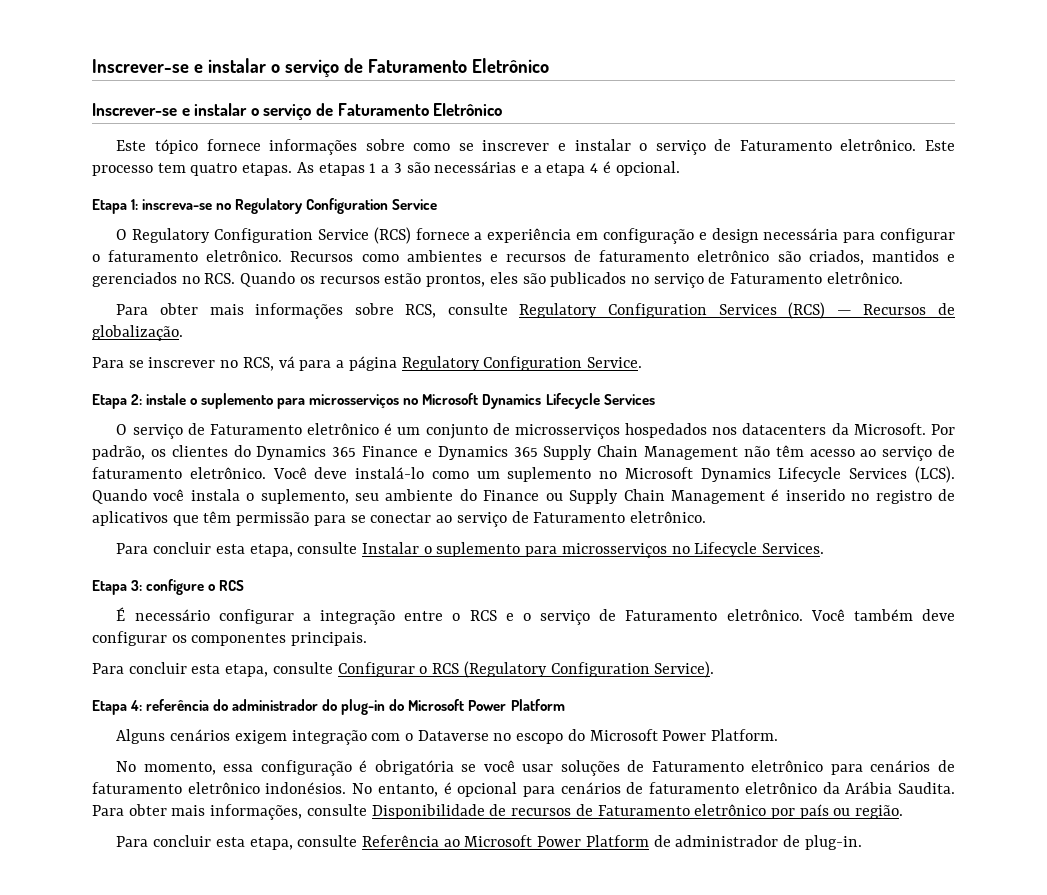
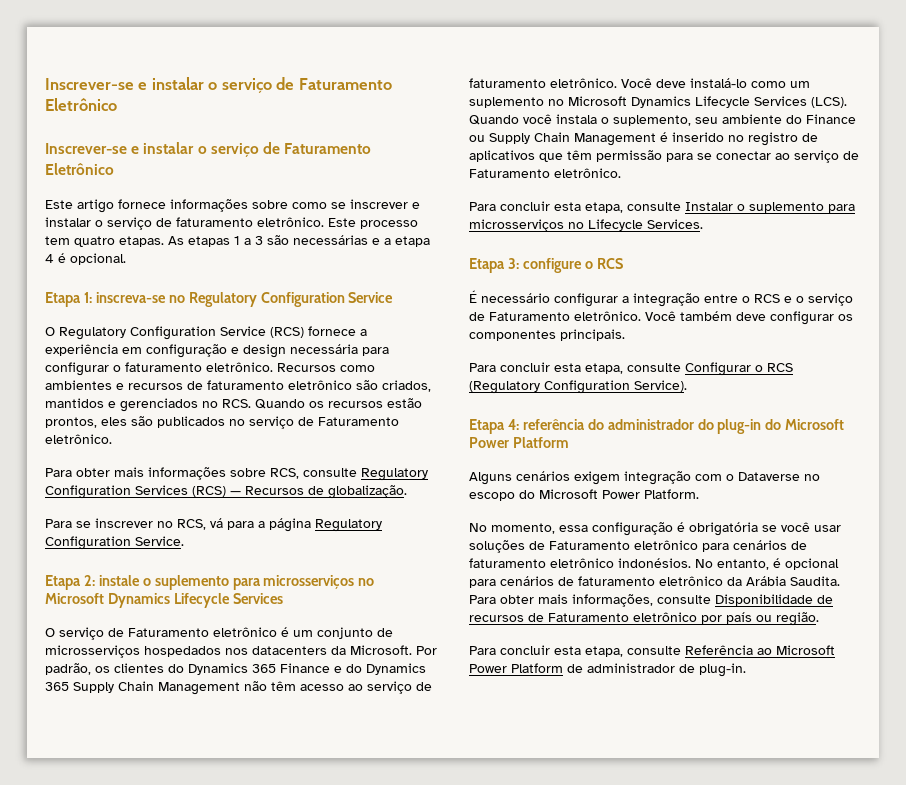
- Este tópico fornece informações sobre como se inscrever e instalar o serviço de Faturamento eletrônico.
+ Este artigo fornece informações sobre como se inscrever e instalar o serviço de faturamento eletrônico.
- Por padrão, os clientes do Dynamics 365 Finance e Dynamics 365 Supply Chain Management não têm acesso ao serviço de faturamento eletrônico.
+ Por padrão, os clientes do Dynamics 365 Finance e do Dynamics 365 Supply Chain Management não têm acesso ao serviço de faturamento eletrônico.

